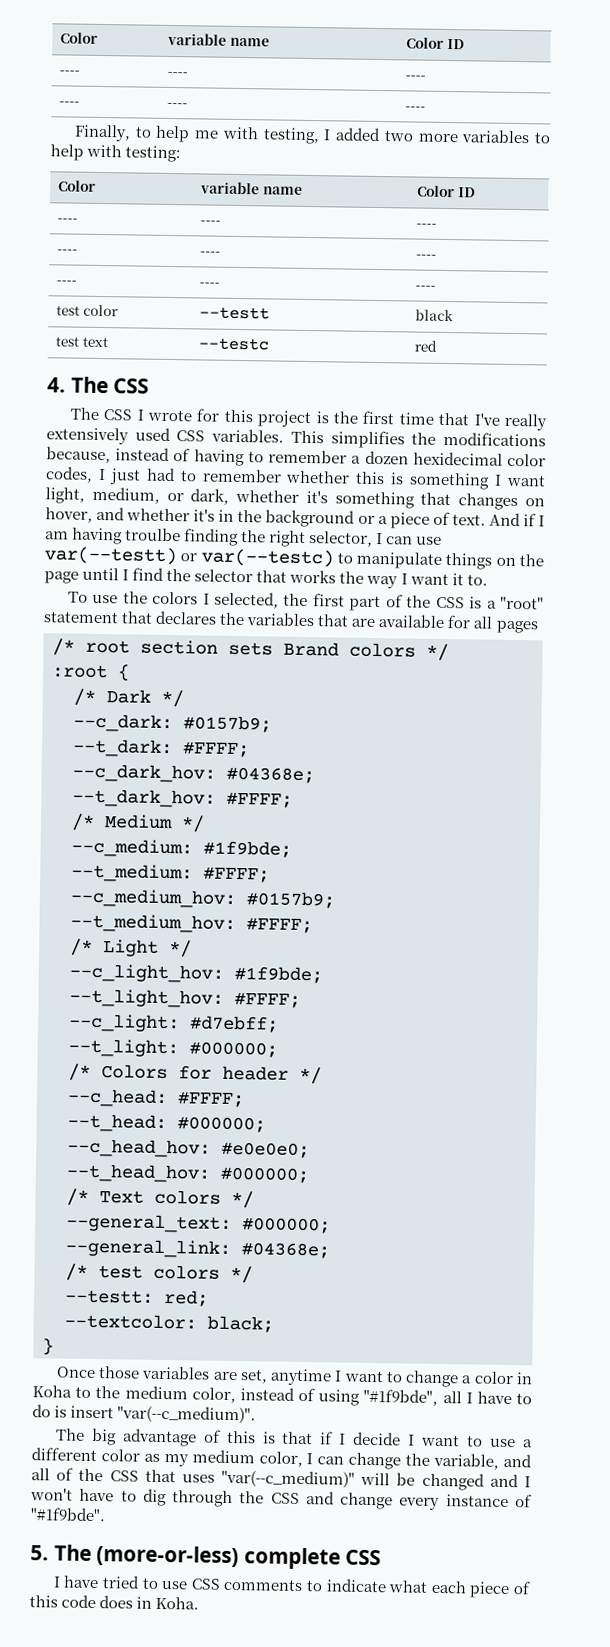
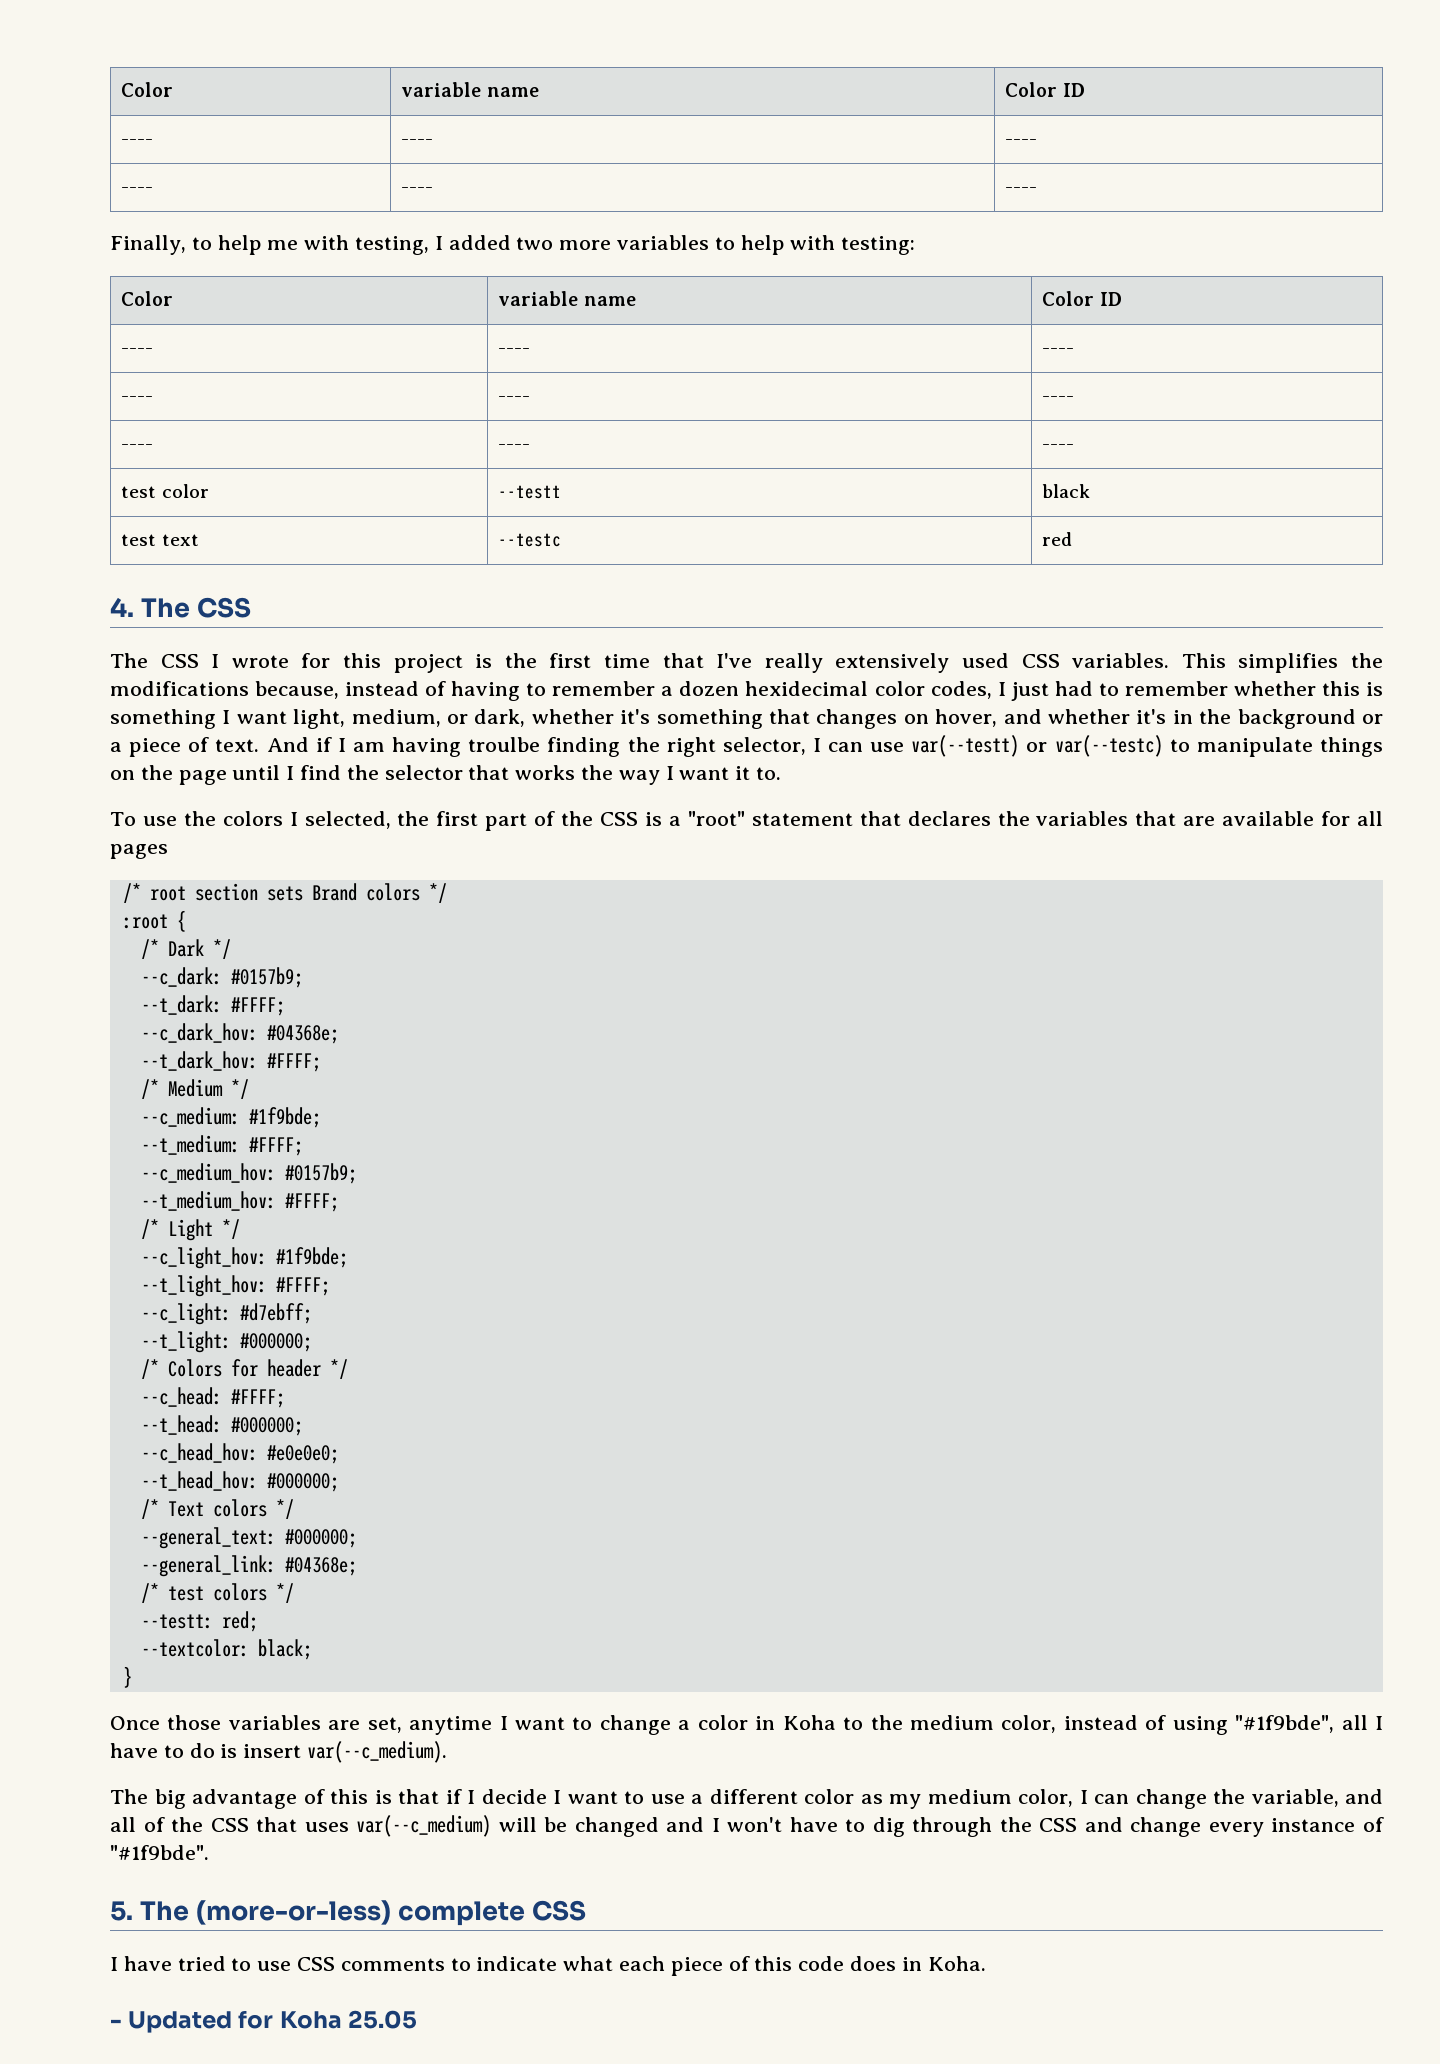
- Once those variables are set, anytime I want to change a color in Koha to the medium color, instead of using "#1f9bde", all I have to do is insert "var(--c_medium)".
+ Once those variables are set, anytime I want to change a color in Koha to the medium color, instead of using "#1f9bde", all I have to do is insert var(--c_medium).
- The big advantage of this is that if I decide I want to use a different color as my medium color, I can change the variable, and all of the CSS that uses "var(--c_medium)" will be changed and I won't have to dig through the CSS and change every instance of "#1f9bde".
+ The big advantage of this is that if I decide I want to use a different color as my medium color, I can change the variable, and all of the CSS that uses var(--c_medium) will be changed and I won't have to dig through the CSS and change every instance of "#1f9bde".
+ - Updated for Koha 25.05

